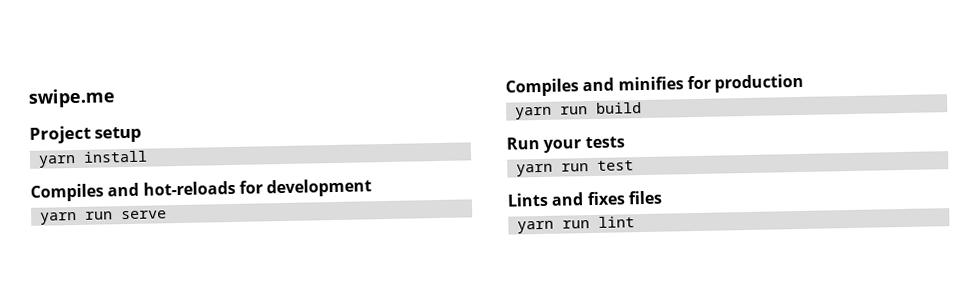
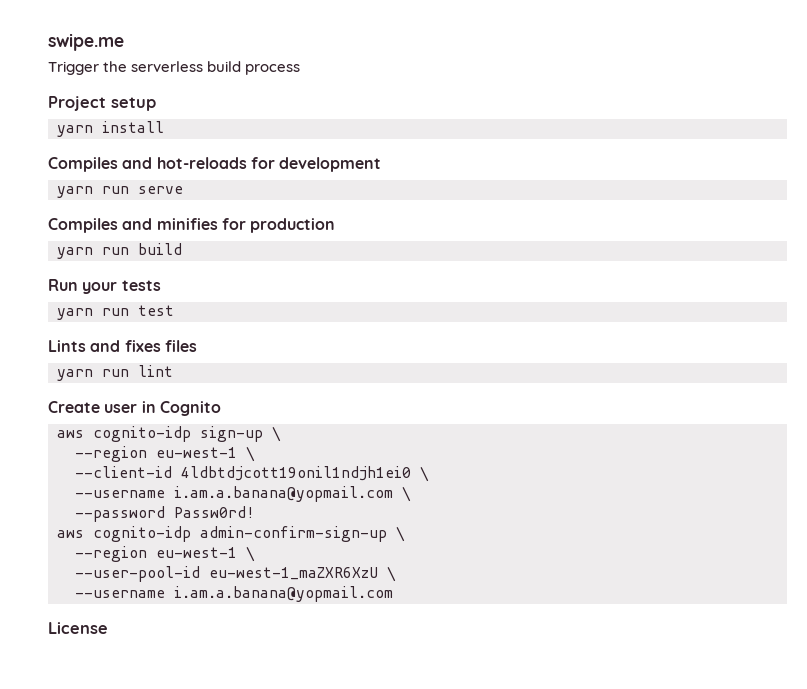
+ Trigger the serverless build process
+ Create user in Cognito
+ aws cognito-idp sign-up \
+ --region eu-west-1 \
+ --client-id 4ldbtdjcott19onil1ndjh1ei0 \
+ --username i.am.a.banana@yopmail.com \
+ --password Passw0rd!
+ aws cognito-idp admin-confirm-sign-up \
+ --region eu-west-1 \
+ --user-pool-id eu-west-1_maZXR6XzU \
+ --username i.am.a.banana@yopmail.com
+ License

